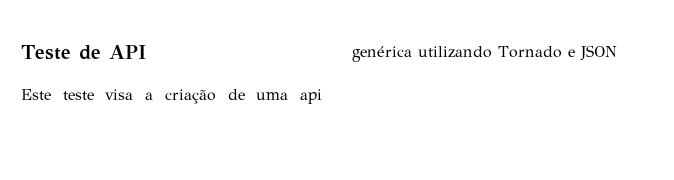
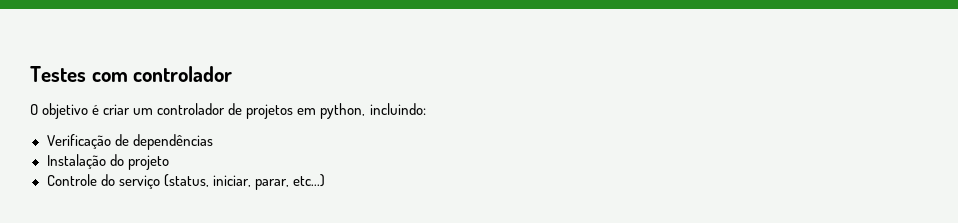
- Teste de API
- Este teste visa a criação de uma api genérica utilizando Tornado e JSON
+ Testes com controlador
+ O objetivo é criar um controlador de projetos em python, incluindo:
+ Verificação de dependências
+ Instalação do projeto
+ Controle do serviço (status, iniciar, parar, etc...)

